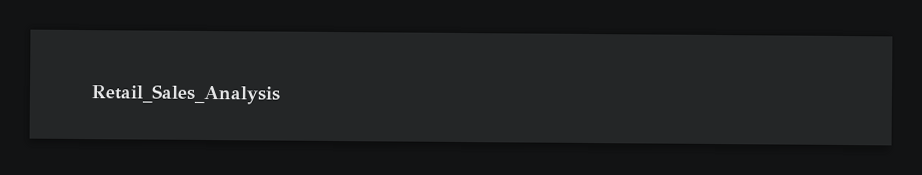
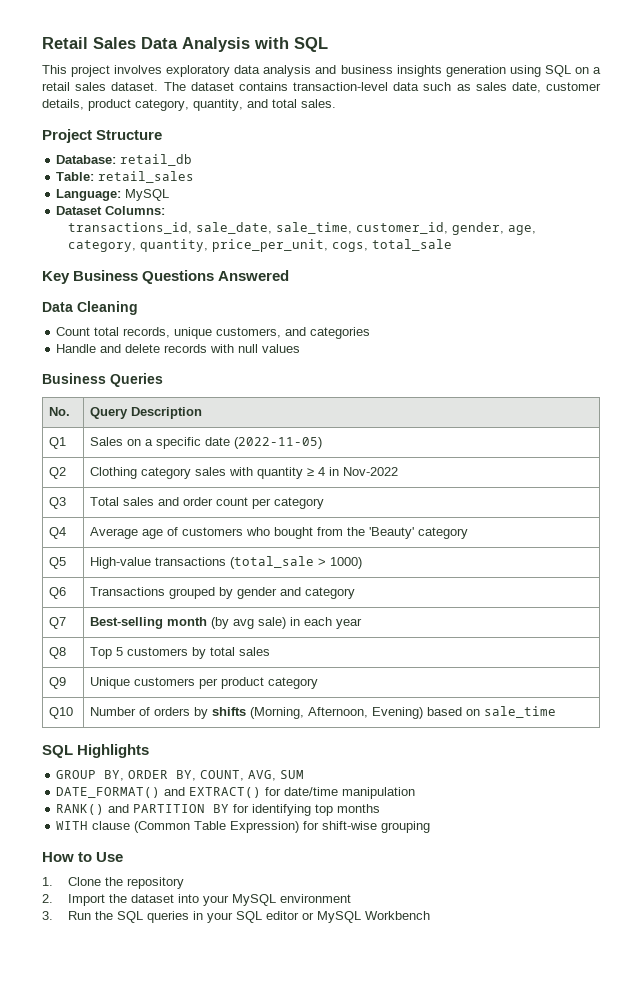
- Retail_Sales_Analysis
+ Retail Sales Data Analysis with SQL
+ This project involves exploratory data analysis and business insights generation using SQL on a retail sales dataset. The dataset contains transaction-level data such as sales date, customer details, product category, quantity, and total sales.
+ Project Structure
+ Database: retail_db
+ Table: retail_sales
+ Language: MySQL
+ Dataset Columns:
+ transactions_id, sale_date, sale_time, customer_id, gender, age, category, quantity, price_per_unit, cogs, total_sale
+ Key Business Questions Answered
+ Data Cleaning
+ Count total records, unique customers, and categories
+ Handle and delete records with null values
+ Business Queries
+ No. | Query Description
+ Q1 | Sales on a specific date (2022-11-05)
+ Q2 | Clothing category sales with quantity ≥ 4 in Nov-2022
+ Q3 | Total sales and order count per category
+ Q4 | Average age of customers who bought from the 'Beauty' category
+ Q5 | High-value transactions (total_sale > 1000)
+ Q6 | Transactions grouped by gender and category
+ Q7 | Best-selling month (by avg sale) in each year
+ Q8 | Top 5 customers by total sales
+ Q9 | Unique customers per product category
+ Q10 | Number of orders by shifts (Morning, Afternoon, Evening) based on sale_time
+ SQL Highlights
+ GROUP BY, ORDER BY, COUNT, AVG, SUM
+ DATE_FORMAT() and EXTRACT() for date/time manipulation
+ RANK() and PARTITION BY for identifying top months
+ WITH clause (Common Table Expression) for shift-wise grouping
+ How to Use
+ 1. Clone the repository
+ 2. Import the dataset into your MySQL environment
+ 3. Run the SQL queries in your SQL editor or MySQL Workbench

